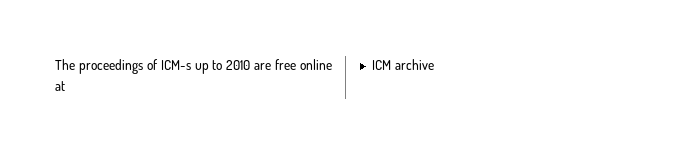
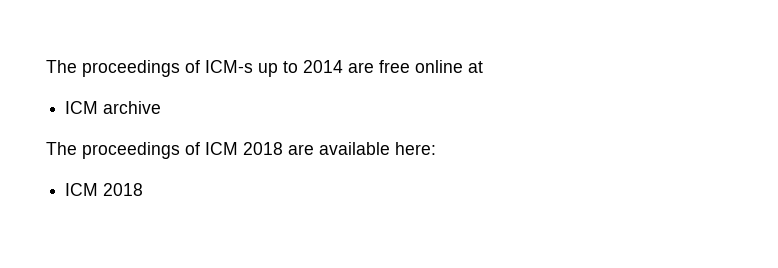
- The proceedings of ICM-s up to 2010 are free online at
+ The proceedings of ICM-s up to 2014 are free online at
+ The proceedings of ICM 2018 are available here:
+ ICM 2018

